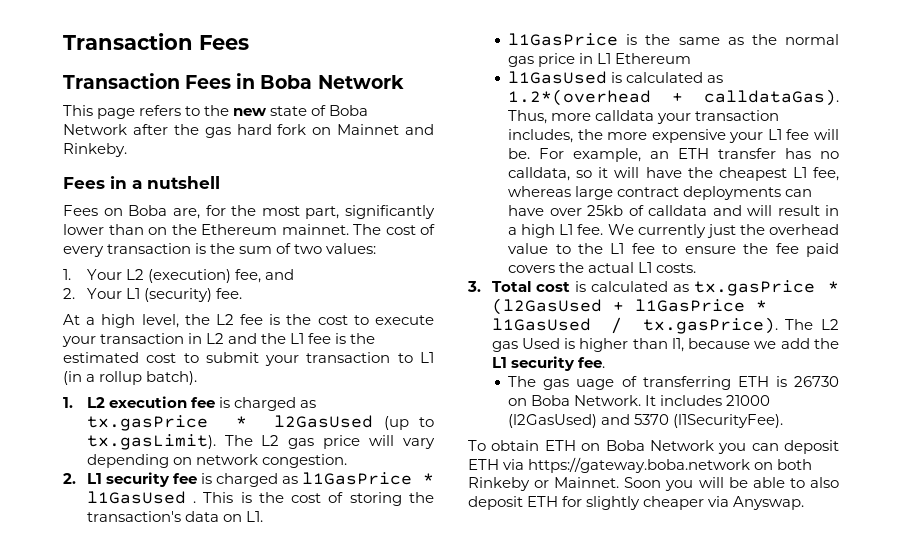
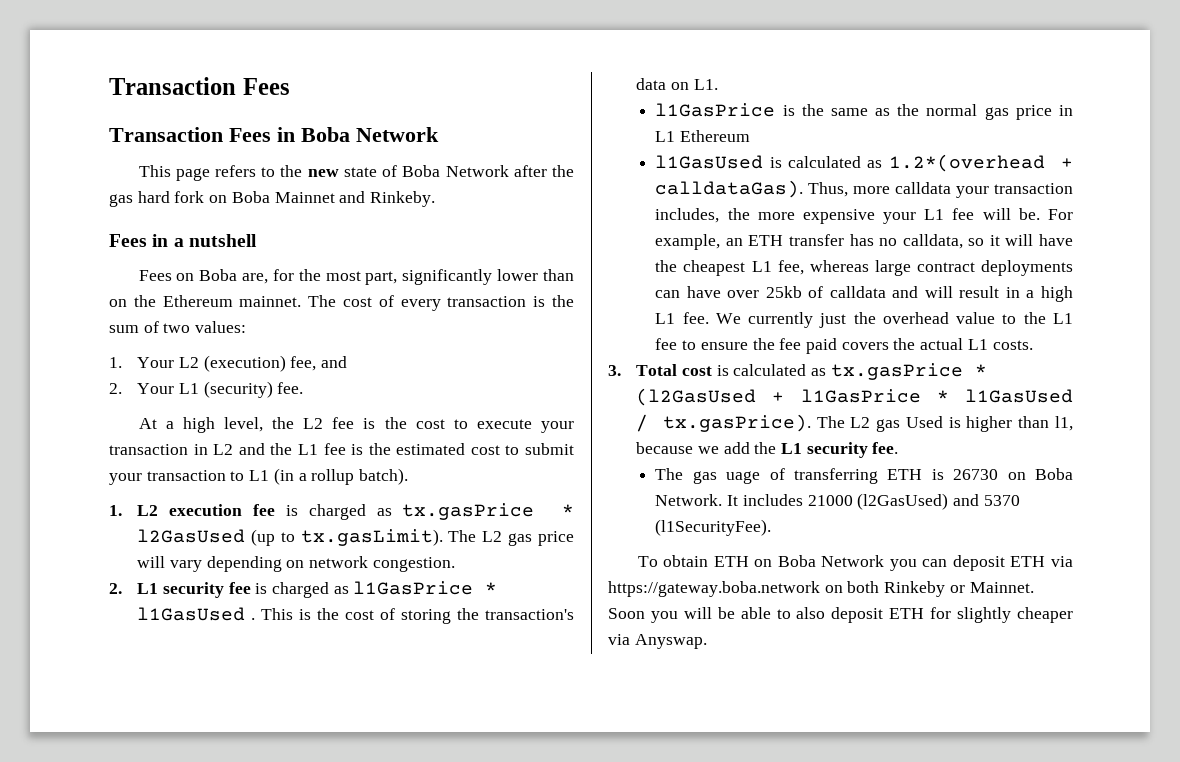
- This page refers to the new state of Boba Network after the gas hard fork on Mainnet and Rinkeby.
+ This page refers to the new state of Boba Network after the gas hard fork on Boba Mainnet and Rinkeby.

